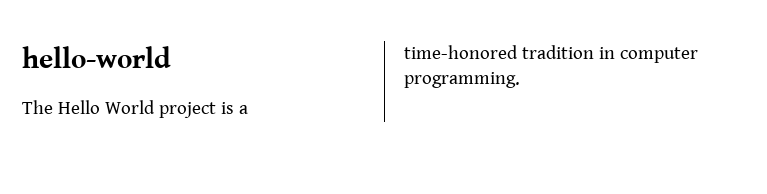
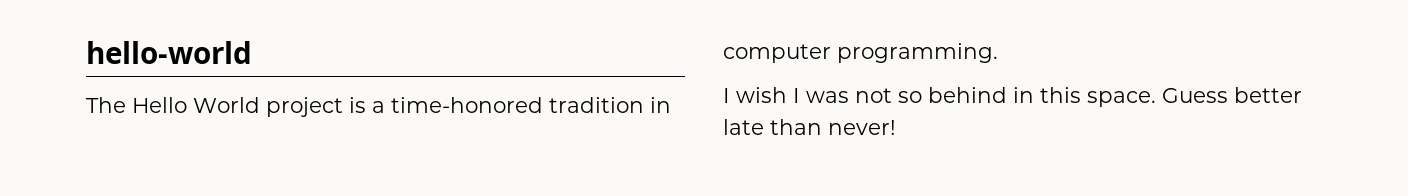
+ I wish I was not so behind in this space. Guess better late than never!

